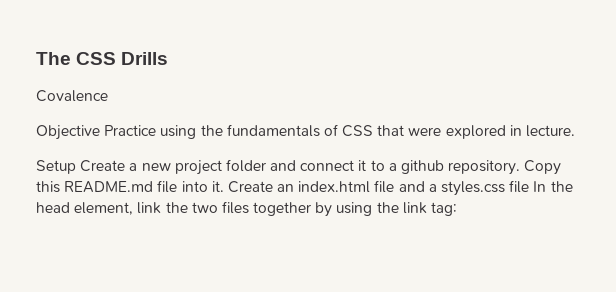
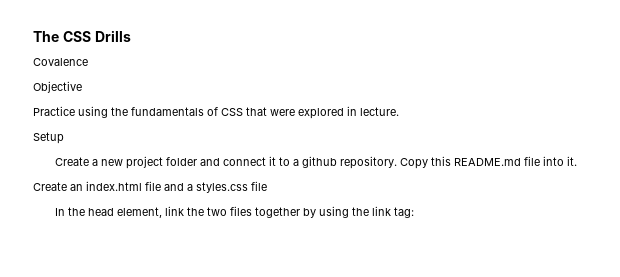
- Objective Practice using the fundamentals of CSS that were explored in lecture.
+ Objective
+ Practice using the fundamentals of CSS that were explored in lecture.
- Setup Create a new project folder and connect it to a github repository.
+ Setup
+ Create a new project folder and connect it to a github repository.
- Copy this README.md file into it. Create an index.html file and a styles.css file In the head element, link the two files together by using the link tag:
+ Copy this README.md file into it.
+ Create an index.html file and a styles.css file
+ In the head element, link the two files together by using the link tag:

